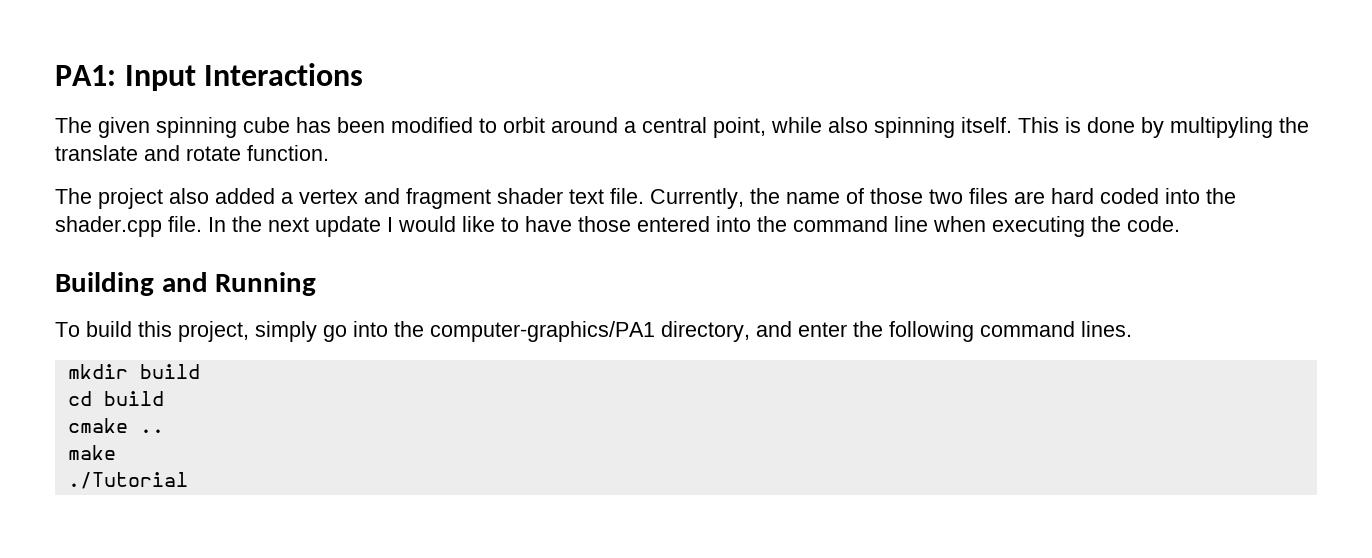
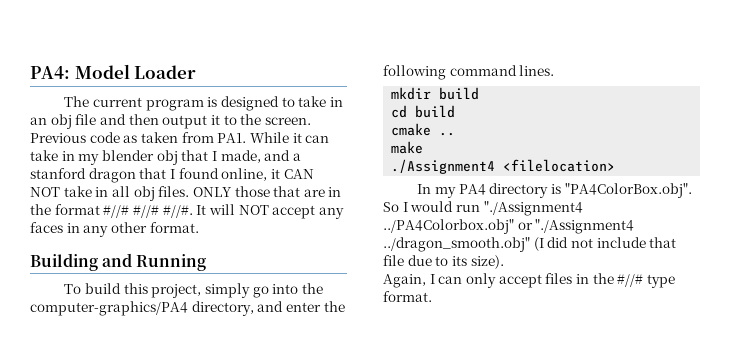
- PA1: Input Interactions
- The given spinning cube has been modified to orbit around a central point, while also spinning itself. This is done by multipyling the translate and rotate function.
- The project also added a vertex and fragment shader text file. Currently, the name of those two files are hard coded into the shader.cpp file. In the next update I would like to have those entered into the command line when executing the code.
+ PA4: Model Loader
+ The current program is designed to take in an obj file and then output it to the screen. Previous code as taken from PA1. While it can take in my blender obj that I made, and a stanford dragon that I found online, it CAN NOT take in all obj files. ONLY those that are in the format #//# #//# #//#. It will NOT accept any faces in any other format.
- To build this project, simply go into the computer-graphics/PA1 directory, and enter the following command lines.
+ To build this project, simply go into the computer-graphics/PA4 directory, and enter the following command lines.
- ./Tutorial
+ ./Assignment4 <filelocation>
+ In my PA4 directory is "PA4ColorBox.obj". So I would run "./Assignment4 ../PA4Colorbox.obj" or "./Assignment4 ../dragon_smooth.obj" (I did not include that file due to its size).
+ Again, I can only accept files in the #//# type format.

